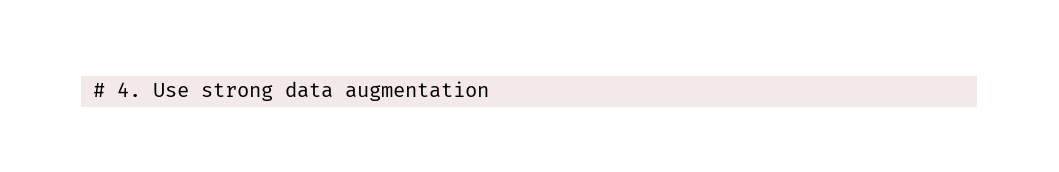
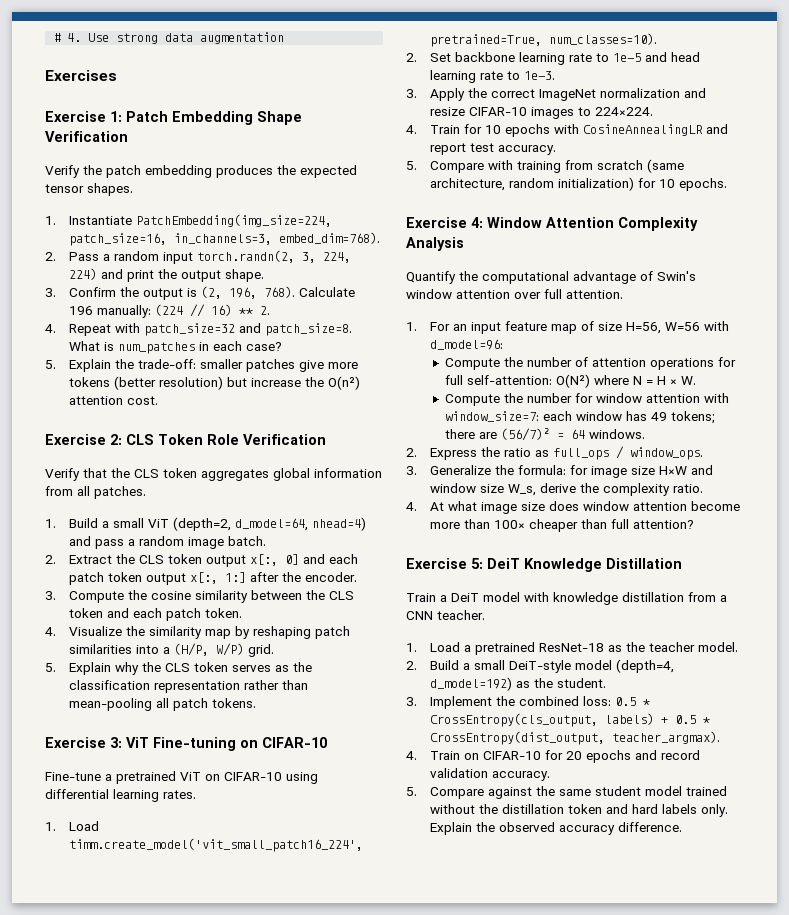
+ Exercises
+ Exercise 1: Patch Embedding Shape Verification
+ Verify the patch embedding produces the expected tensor shapes.
+ 1. Instantiate PatchEmbedding(img_size=224, patch_size=16, in_channels=3, embed_dim=768).
+ 2. Pass a random input torch.randn(2, 3, 224, 224) and print the output shape.
+ 3. Confirm the output is (2, 196, 768). Calculate 196 manually: (224 // 16) ** 2.
+ 4. Repeat with patch_size=32 and patch_size=8. What is num_patches in each case?
+ 5. Explain the trade-off: smaller patches give more tokens (better resolution) but increase the O(n²) attention cost.
+ Exercise 2: CLS Token Role Verification
+ Verify that the CLS token aggregates global information from all patches.
+ 1. Build a small ViT (depth=2, d_model=64, nhead=4) and pass a random image batch.
+ 2. Extract the CLS token output x[:, 0] and each patch token output x[:, 1:] after the encoder.
+ 3. Compute the cosine similarity between the CLS token and each patch token.
+ 4. Visualize the similarity map by reshaping patch similarities into a (H/P, W/P) grid.
+ 5. Explain why the CLS token serves as the classification representation rather than mean-pooling all patch tokens.
+ Exercise 3: ViT Fine-tuning on CIFAR-10
+ Fine-tune a pretrained ViT on CIFAR-10 using differential learning rates.
+ 1. Load timm.create_model('vit_small_patch16_224', pretrained=True, num_classes=10).
+ 2. Set backbone learning rate to 1e-5 and head learning rate to 1e-3.
+ 3. Apply the correct ImageNet normalization and resize CIFAR-10 images to 224×224.
+ 4. Train for 10 epochs with CosineAnnealingLR and report test accuracy.
+ 5. Compare with training from scratch (same architecture, random initialization) for 10 epochs.
+ Exercise 4: Window Attention Complexity Analysis
+ Quantify the computational advantage of Swin's window attention over full attention.
+ 1. For an input feature map of size H=56, W=56 with d_model=96:
+ Compute the number of attention operations for full self-attention: O(N²) where N = H × W.
+ Compute the number for window attention with window_size=7: each window has 49 tokens; there are (56/7)² = 64 windows.
+ 2. Express the ratio as full_ops / window_ops.
+ 3. Generalize the formula: for image size H×W and window size W_s, derive the complexity ratio.
+ 4. At what image size does window attention become more than 100× cheaper than full attention?
+ Exercise 5: DeiT Knowledge Distillation
+ Train a DeiT model with knowledge distillation from a CNN teacher.
+ 1. Load a pretrained ResNet-18 as the teacher model.
+ 2. Build a small DeiT-style model (depth=4, d_model=192) as the student.
+ 3. Implement the combined loss: 0.5 * CrossEntropy(cls_output, labels) + 0.5 * CrossEntropy(dist_output, teacher_argmax).
+ 4. Train on CIFAR-10 for 20 epochs and record validation accuracy.
+ 5. Compare against the same student model trained without the distillation token and hard labels only. Explain the observed accuracy difference.

